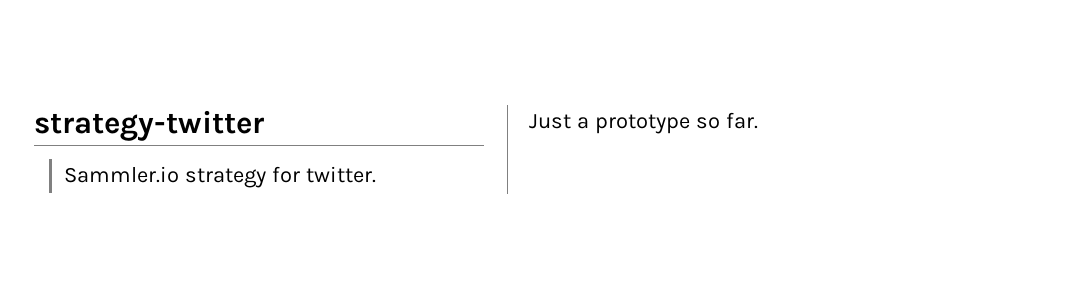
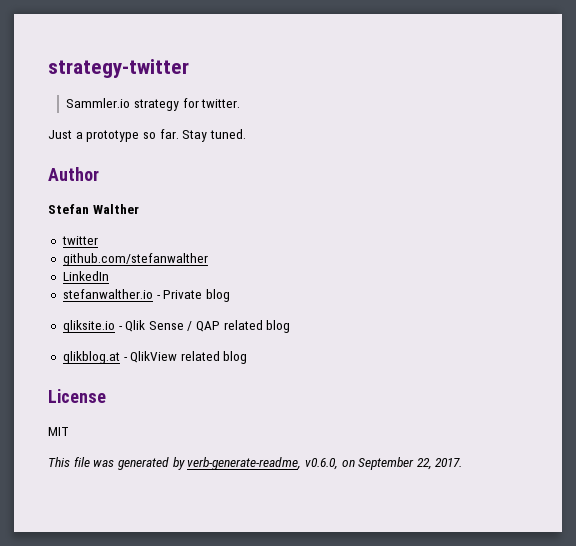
+ Stay tuned.
+ Author
+ Stefan Walther
+ twitter
+ github.com/stefanwalther
+ LinkedIn
+ stefanwalther.io - Private blog
+ qliksite.io - Qlik Sense / QAP related blog
+ qlikblog.at - QlikView related blog
+ License
+ MIT
+ This file was generated by verb-generate-readme, v0.6.0, on September 22, 2017.

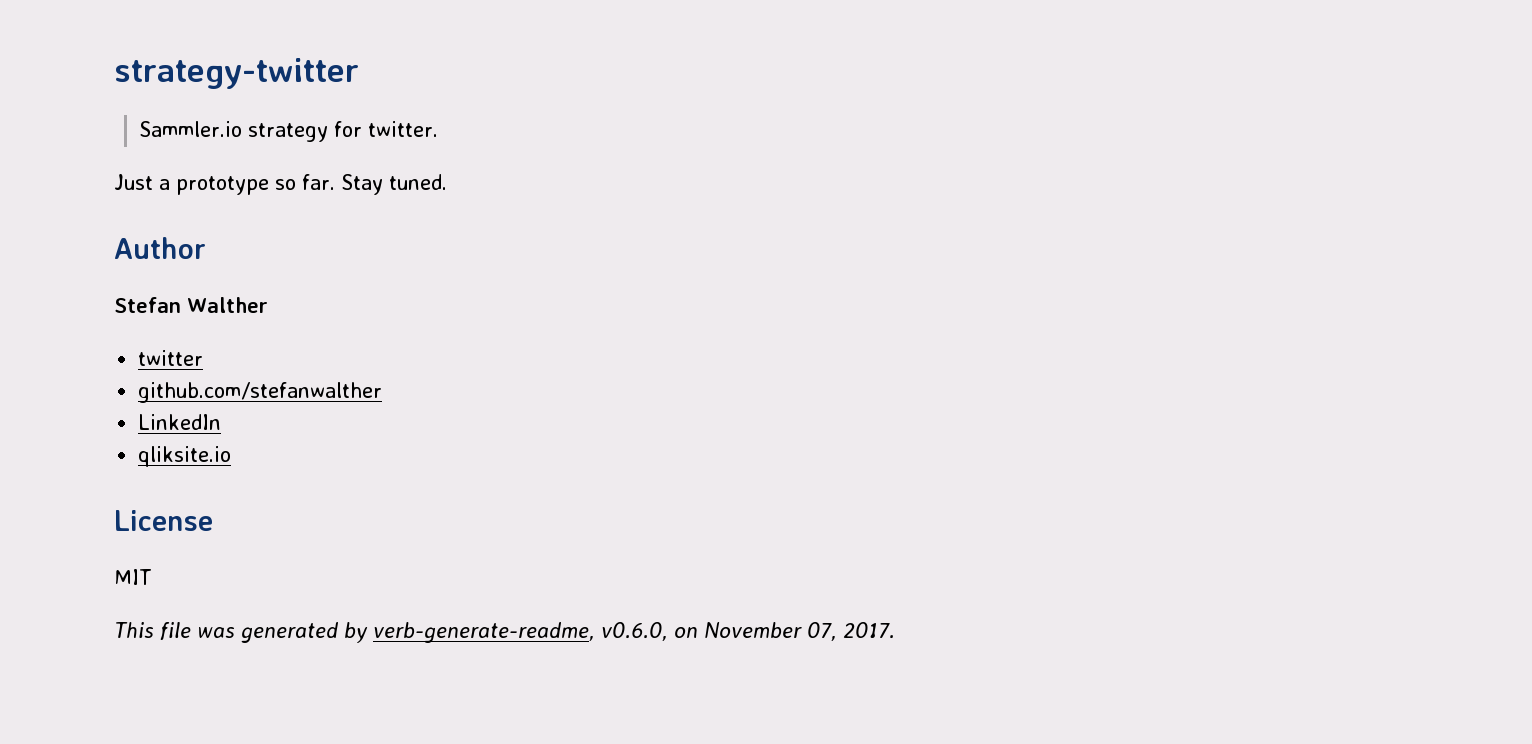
- stefanwalther.io - Private blog
- qliksite.io - Qlik Sense / QAP related blog
- qlikblog.at - QlikView related blog
+ qliksite.io
- This file was generated by verb-generate-readme, v0.6.0, on September 22, 2017.
+ This file was generated by verb-generate-readme, v0.6.0, on November 07, 2017.

